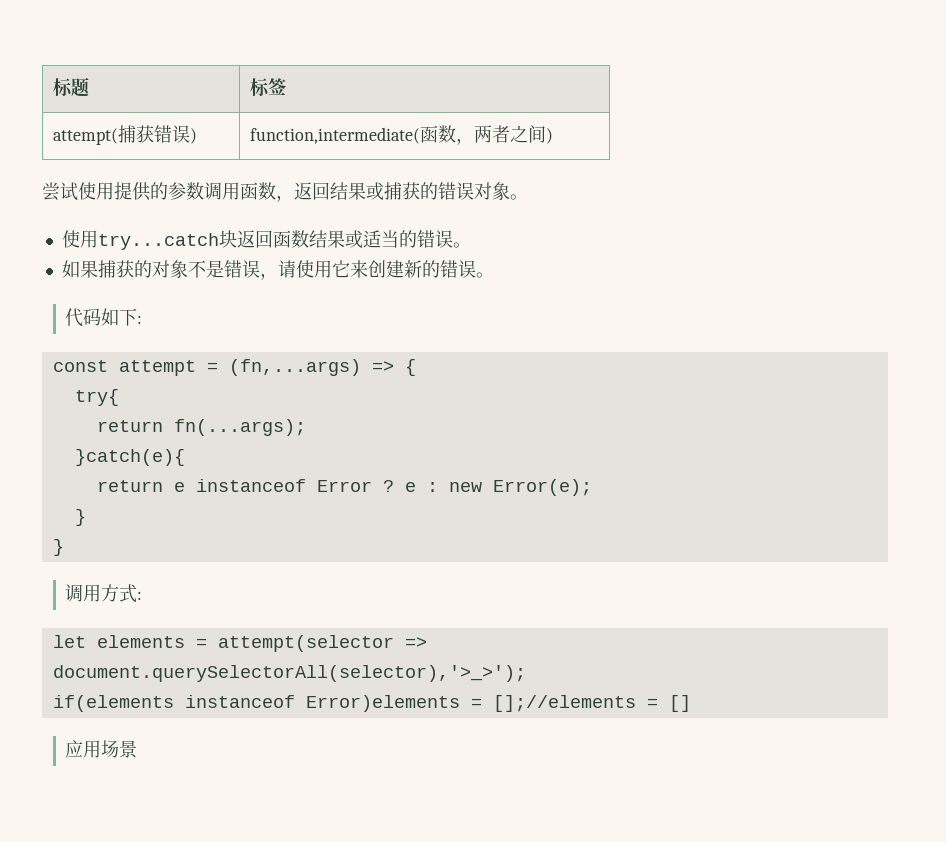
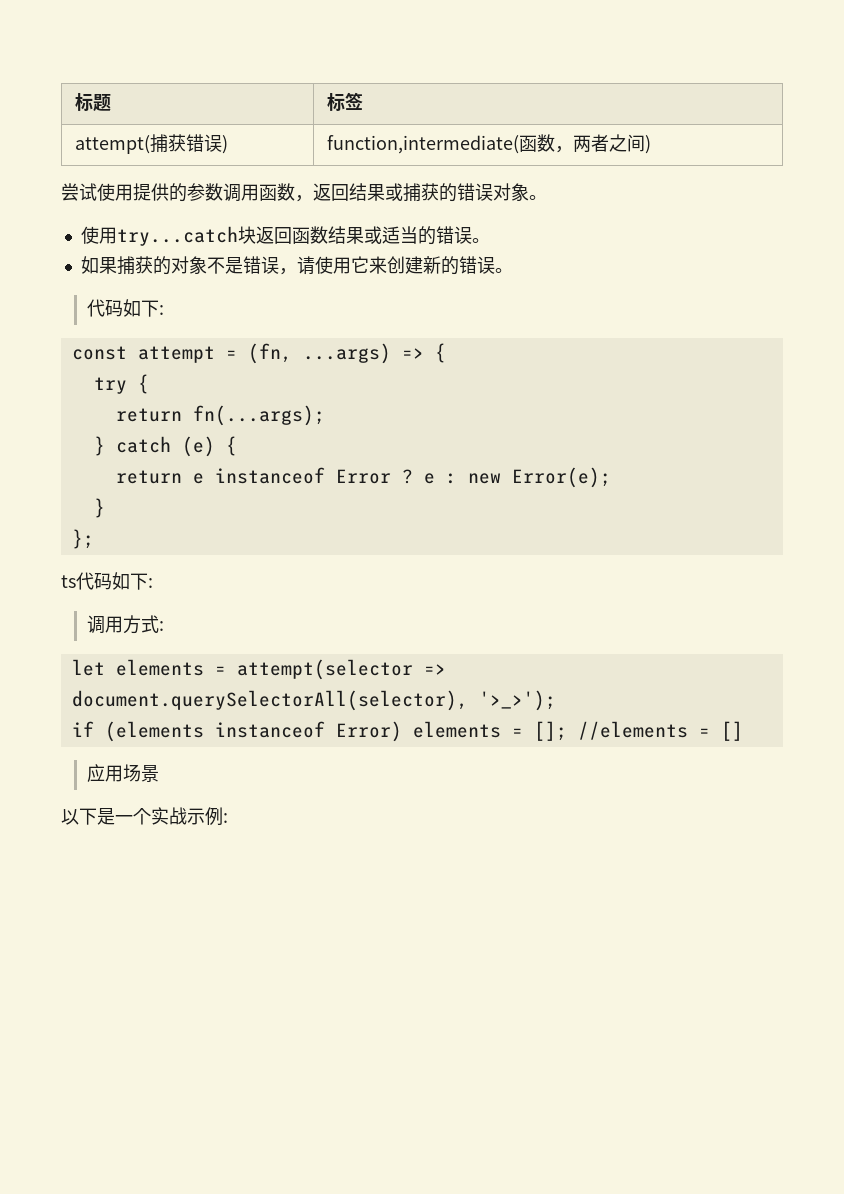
- const attempt = (fn,...args) => {
+ const attempt = (fn, ...args) => {
- try{
+ try {
- }catch(e){
+ } catch (e) {
  return e instanceof Error ? e : new Error(e);
  }
- }
+ };
+ ts代码如下:
- let elements = attempt(selector => document.querySelectorAll(selector),'>_>');
- if(elements instanceof Error)elements = [];//elements = []
+ let elements = attempt(selector => document.querySelectorAll(selector), '>_>');
+ if (elements instanceof Error) elements = []; //elements = []
+ 以下是一个实战示例:

